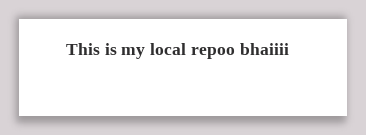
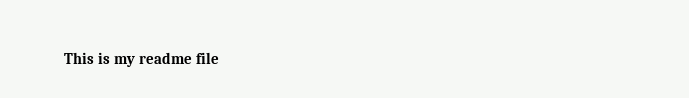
- This is my local repoo bhaiiii
+ This is my readme file

